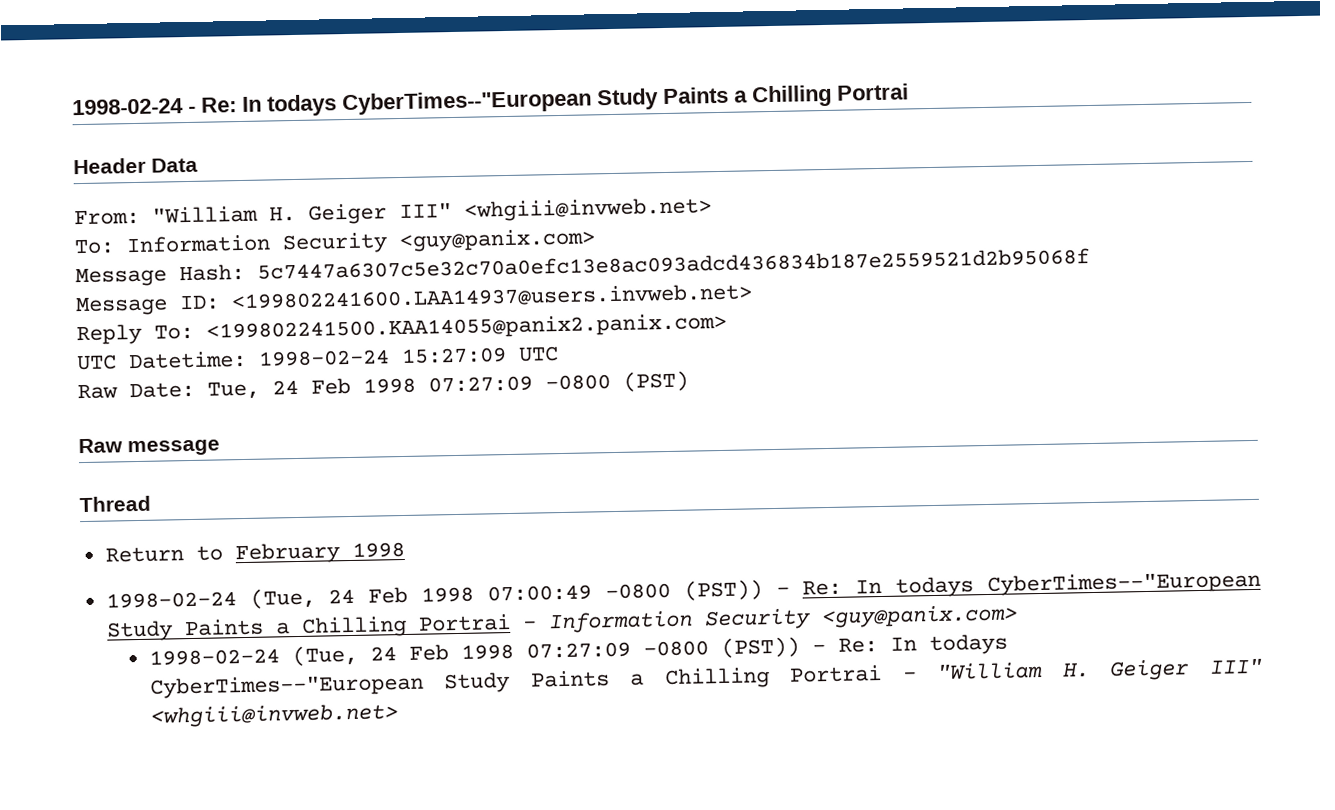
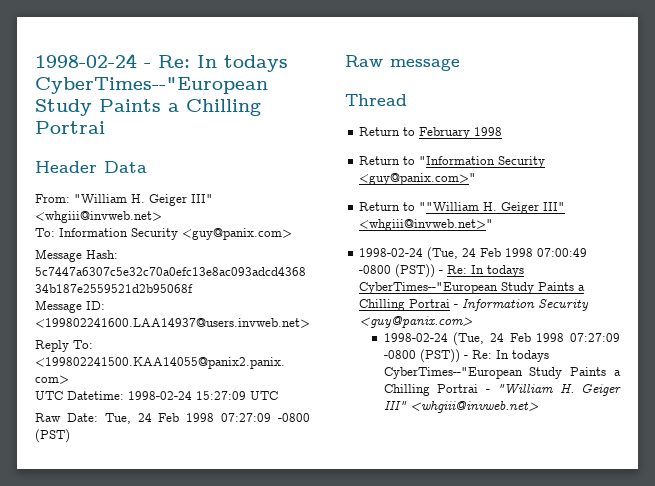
+ Return to "Information Security <guy@panix.com>"
+ Return to ""William H. Geiger III" <whgiii@invweb.net>"

